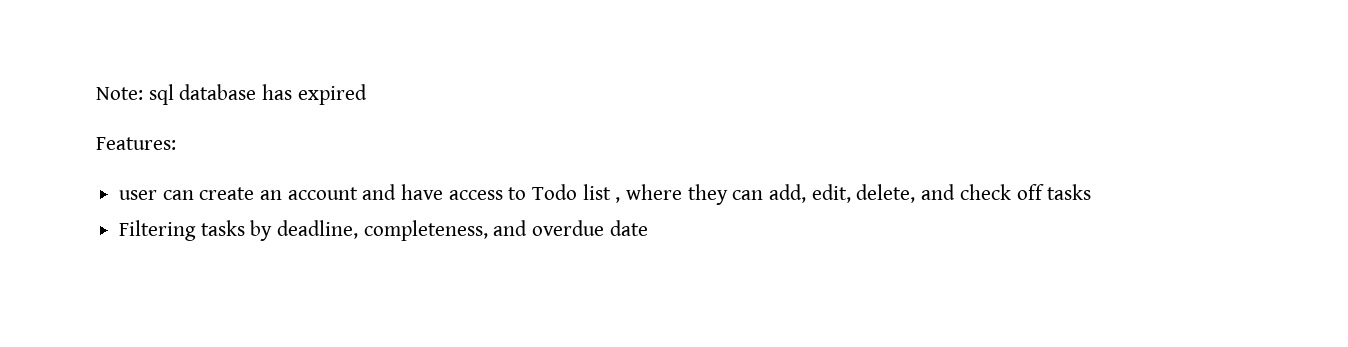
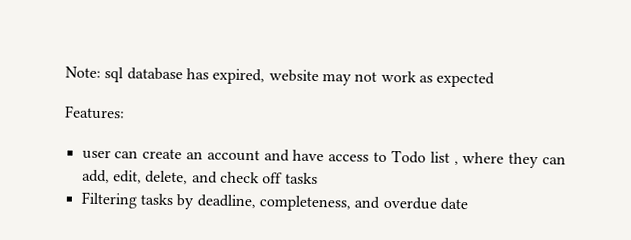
- Note: sql database has expired
+ Note: sql database has expired, website may not work as expected

